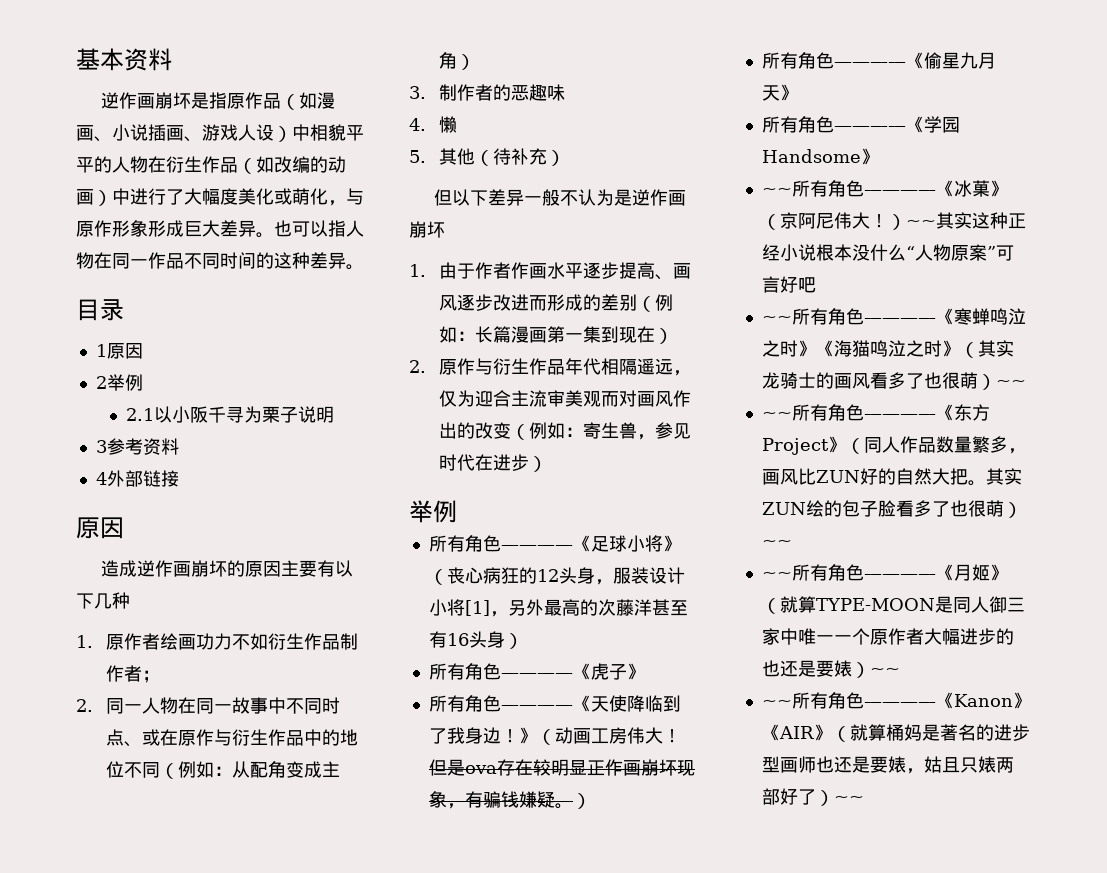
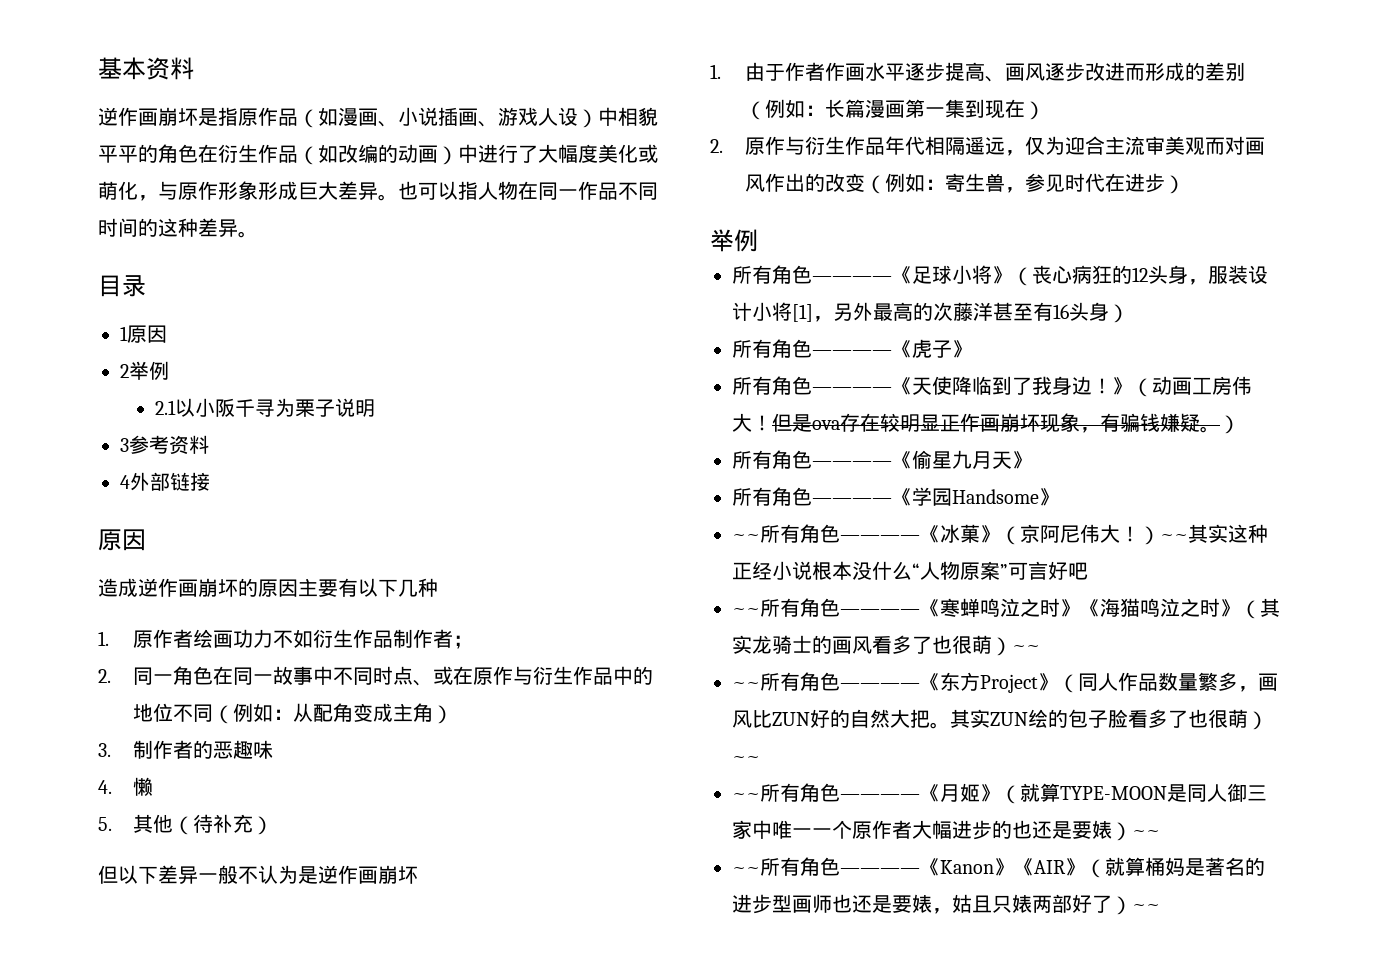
- 逆作画崩坏是指原作品（如漫画、小说插画、游戏人设）中相貌平平的人物在衍生作品（如改编的动画）中进行了大幅度美化或萌化，与原作形象形成巨大差异。
+ 逆作画崩坏是指原作品（如漫画、小说插画、游戏人设）中相貌平平的角色在衍生作品（如改编的动画）中进行了大幅度美化或萌化，与原作形象形成巨大差异。
- 2.同一人物在同一故事中不同时点、或在原作与衍生作品中的地位不同（例如：从配角变成主角）
+ 2.同一角色在同一故事中不同时点、或在原作与衍生作品中的地位不同（例如：从配角变成主角）

